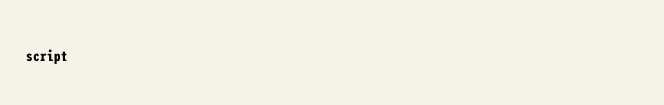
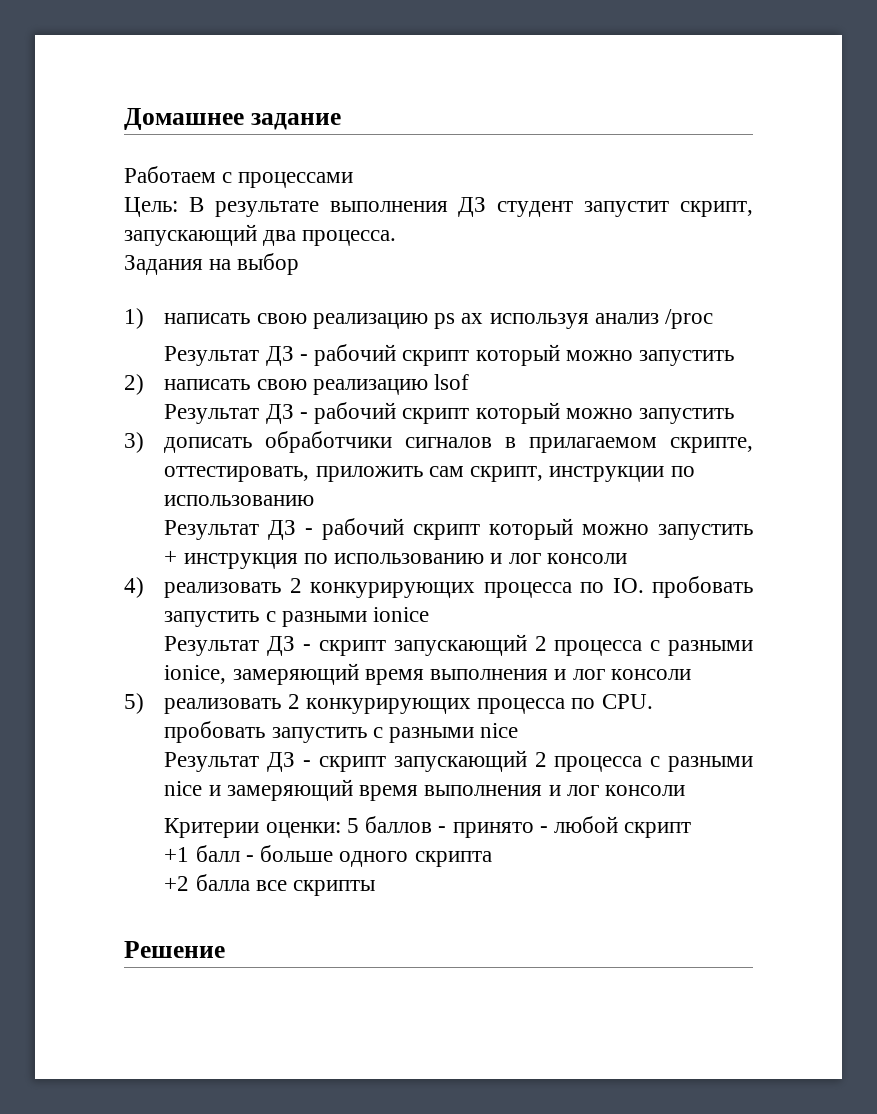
- script
+ Домашнее задание
+ Работаем с процессами
+ Цель: В результате выполнения ДЗ студент запустит скрипт, запускающий два процесса.
+ Задания на выбор
+ 1) написать свою реализацию ps ax используя анализ /proc
+ Результат ДЗ - рабочий скрипт который можно запустить
+ 2) написать свою реализацию lsof
+ Результат ДЗ - рабочий скрипт который можно запустить
+ 3) дописать обработчики сигналов в прилагаемом скрипте, оттестировать, приложить сам скрипт, инструкции по использованию
+ Результат ДЗ - рабочий скрипт который можно запустить + инструкция по использованию и лог консоли
+ 4) реализовать 2 конкурирующих процесса по IO. пробовать запустить с разными ionice
+ Результат ДЗ - скрипт запускающий 2 процесса с разными ionice, замеряющий время выполнения и лог консоли
+ 5) реализовать 2 конкурирующих процесса по CPU. пробовать запустить с разными nice
+ Результат ДЗ - скрипт запускающий 2 процесса с разными nice и замеряющий время выполнения и лог консоли
+ Критерии оценки: 5 баллов - принято - любой скрипт
+ +1 балл - больше одного скрипта
+ +2 балла все скрипты
+ Решение

